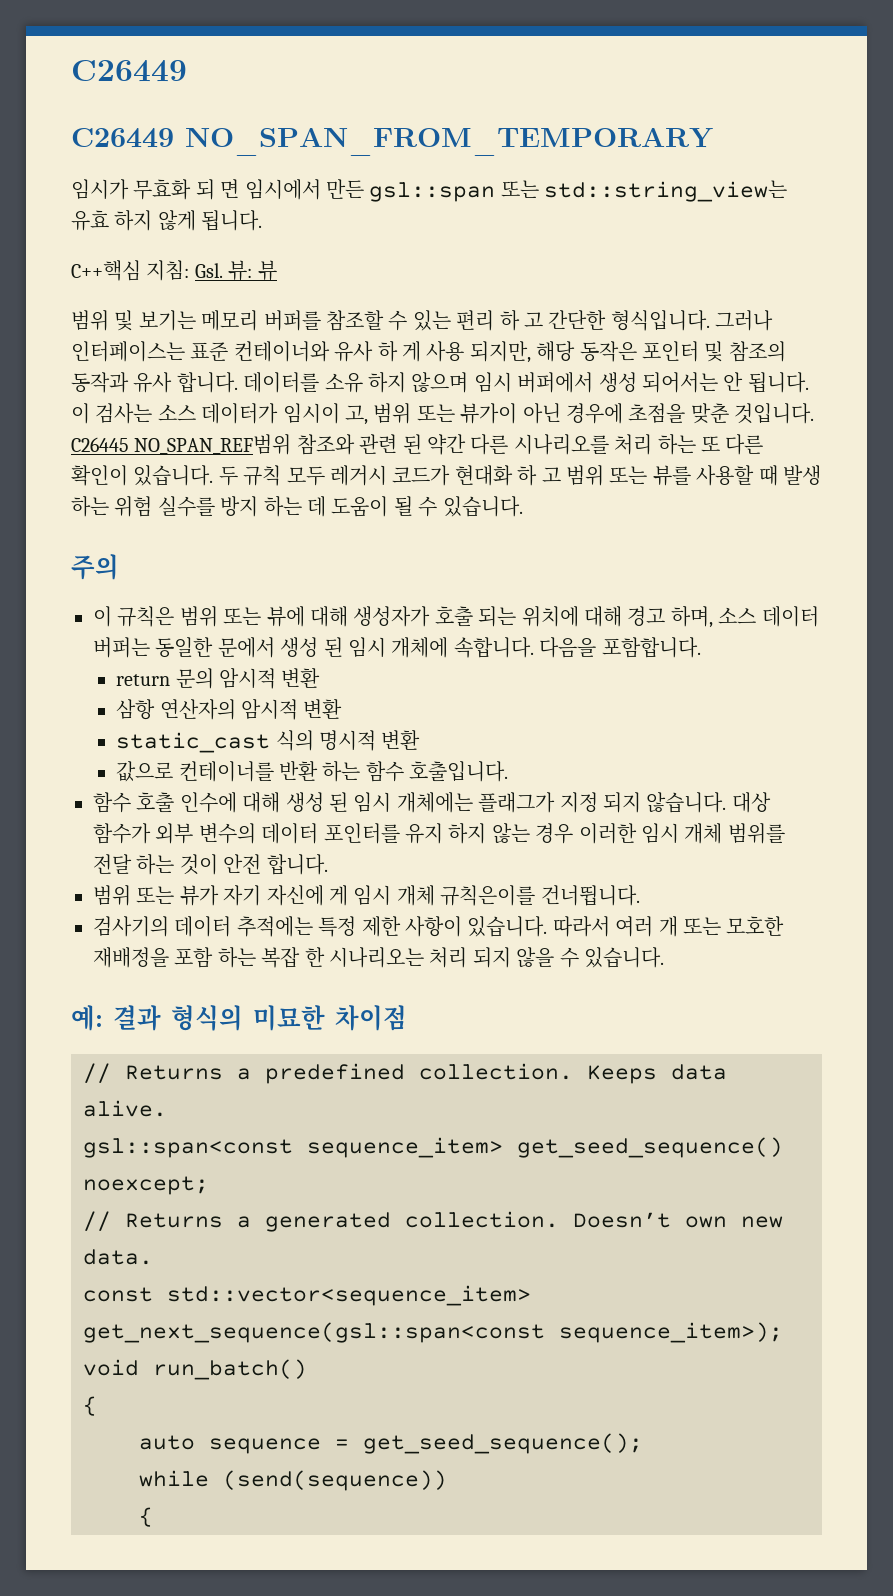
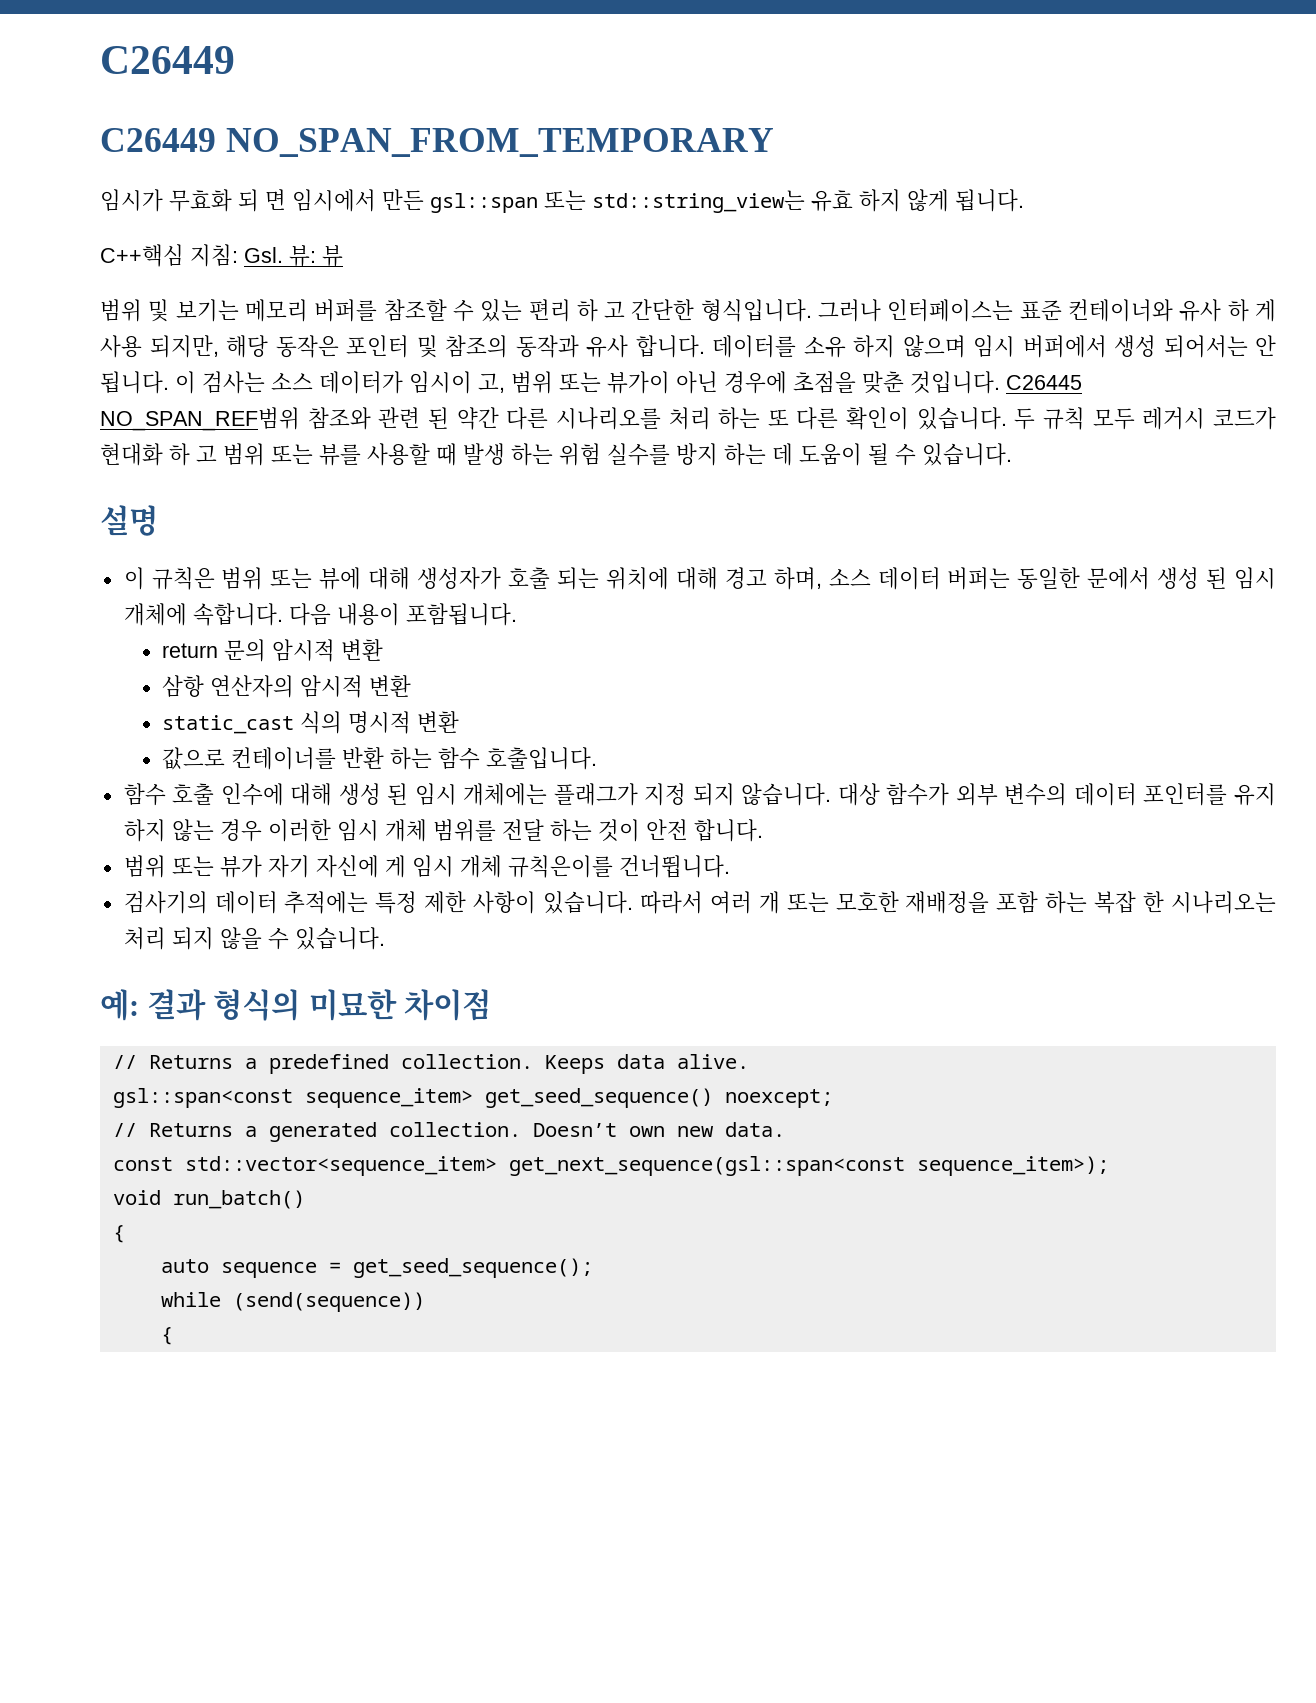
- 주의
+ 설명
- 다음을 포함합니다.
+ 다음 내용이 포함됩니다.

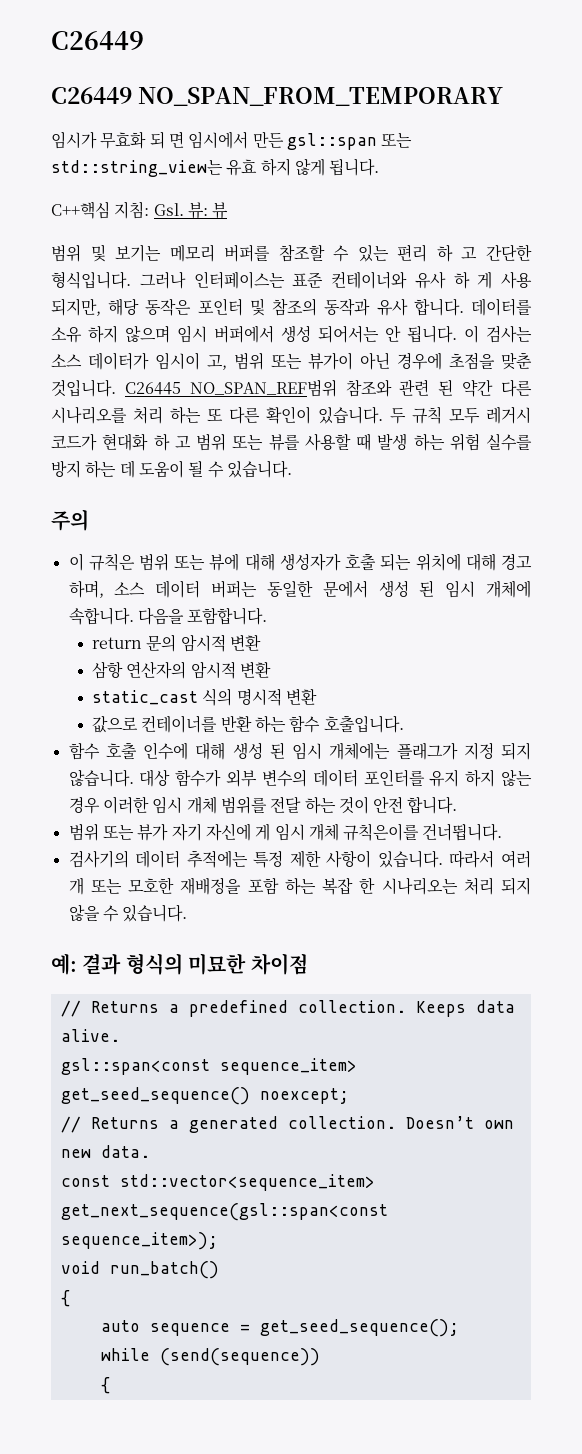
- 설명
+ 주의
- 다음 내용이 포함됩니다.
+ 다음을 포함합니다.

